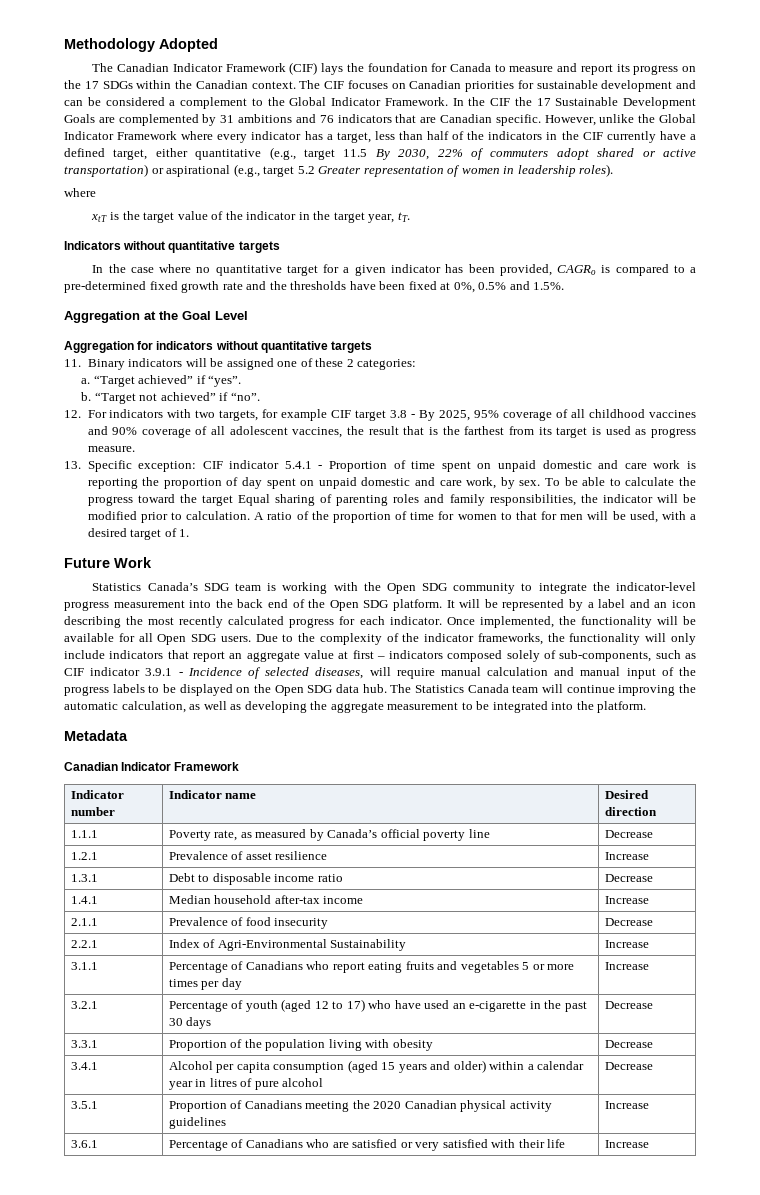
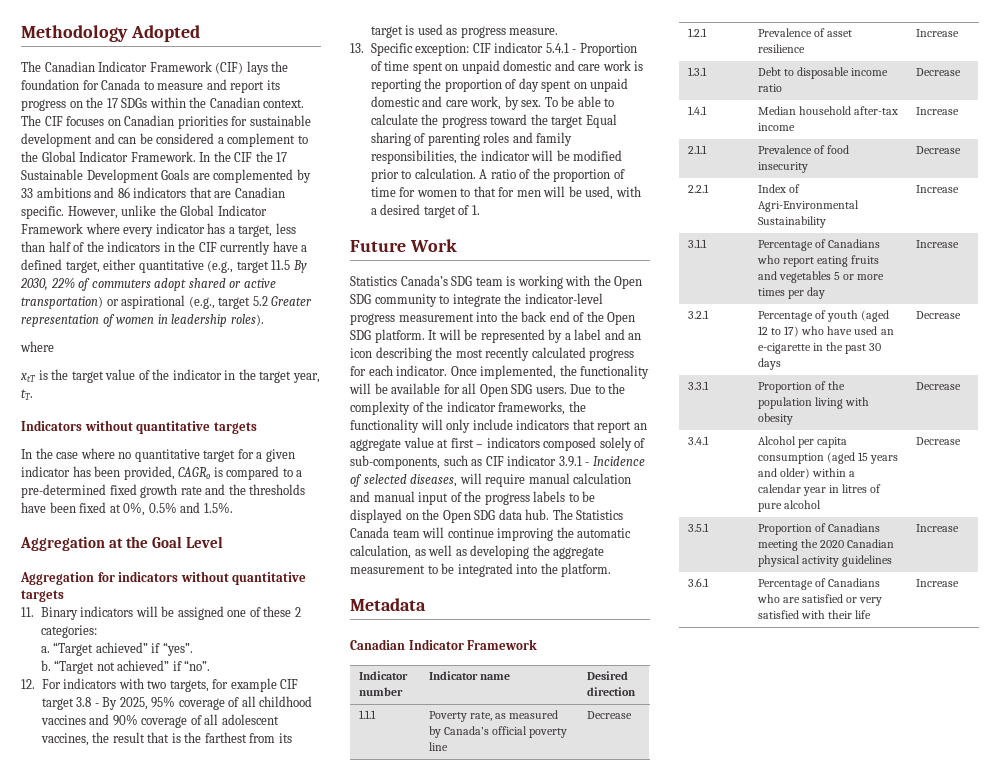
- In the CIF the 17 Sustainable Development Goals are complemented by 31 ambitions and 76 indicators that are Canadian specific.
+ In the CIF the 17 Sustainable Development Goals are complemented by 33 ambitions and 86 indicators that are Canadian specific.

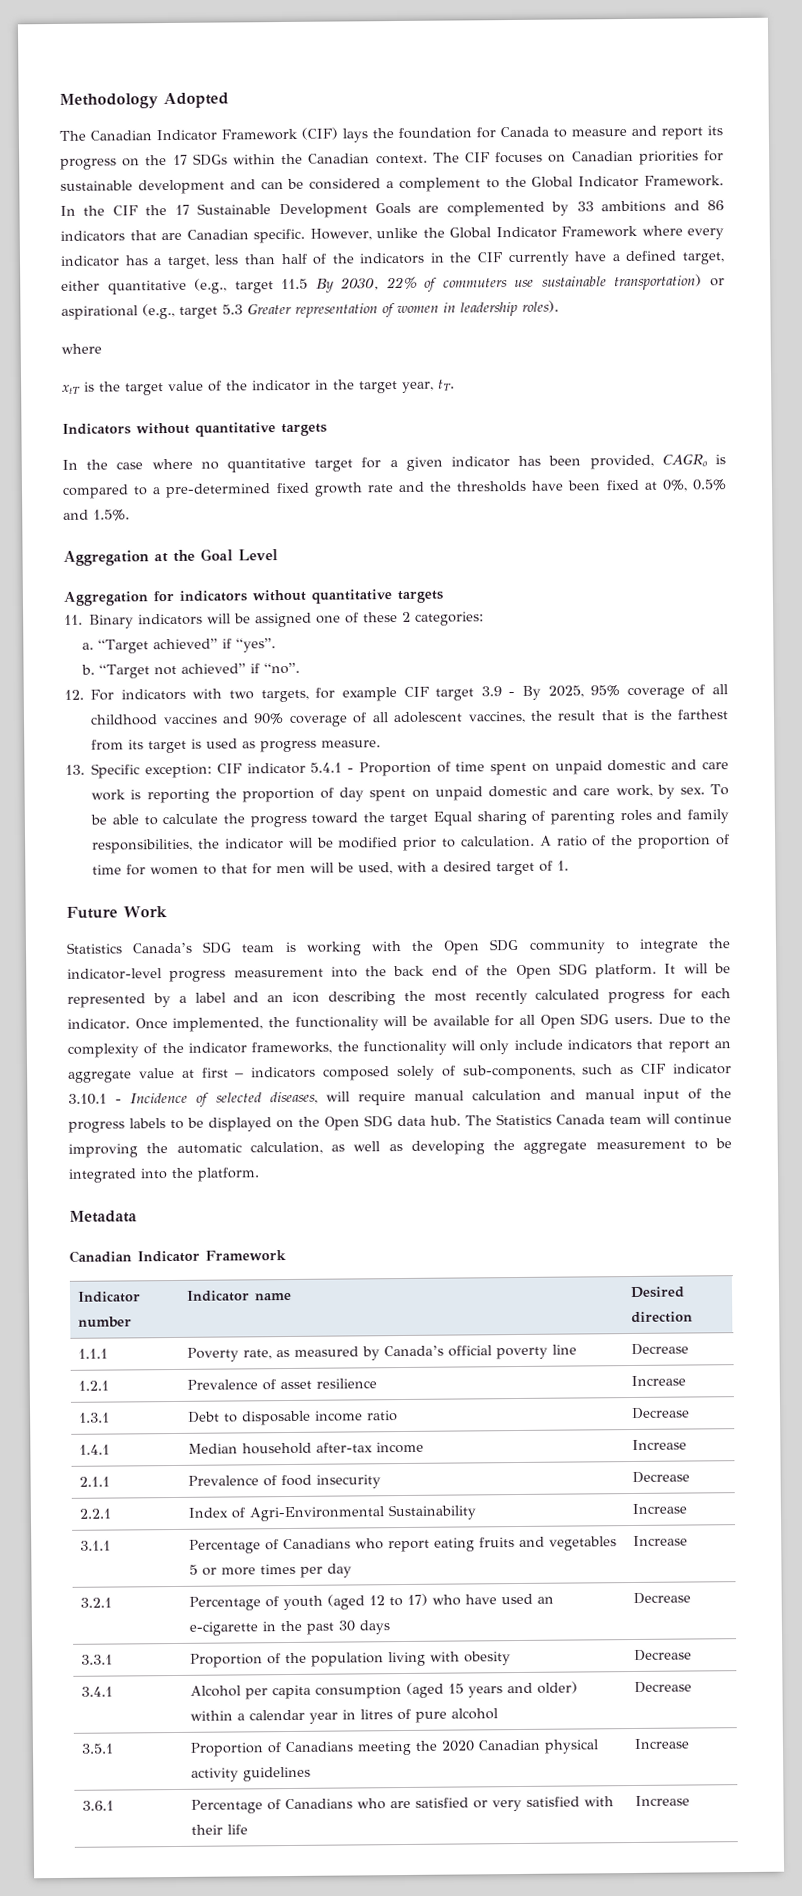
- However, unlike the Global Indicator Framework where every indicator has a target, less than half of the indicators in the CIF currently have a defined target, either quantitative (e.g., target 11.5 By 2030, 22% of commuters adopt shared or active transportation) or aspirational (e.g., target 5.2 Greater representation of women in leadership roles).
+ However, unlike the Global Indicator Framework where every indicator has a target, less than half of the indicators in the CIF currently have a defined target, either quantitative (e.g., target 11.5 By 2030, 22% of commuters use sustainable transportation) or aspirational (e.g., target 5.3 Greater representation of women in leadership roles).
- 12. For indicators with two targets, for example CIF target 3.8 - By 2025, 95% coverage of all childhood vaccines and 90% coverage of all adolescent vaccines, the result that is the farthest from its target is used as progress measure.
+ 12. For indicators with two targets, for example CIF target 3.9 - By 2025, 95% coverage of all childhood vaccines and 90% coverage of all adolescent vaccines, the result that is the farthest from its target is used as progress measure.
- Due to the complexity of the indicator frameworks, the functionality will only include indicators that report an aggregate value at first – indicators composed solely of sub-components, such as CIF indicator 3.9.1 - Incidence of selected diseases, will require manual calculation and manual input of the progress labels to be displayed on the Open SDG data hub.
+ Due to the complexity of the indicator frameworks, the functionality will only include indicators that report an aggregate value at first – indicators composed solely of sub-components, such as CIF indicator 3.10.1 - Incidence of selected diseases, will require manual calculation and manual input of the progress labels to be displayed on the Open SDG data hub.

